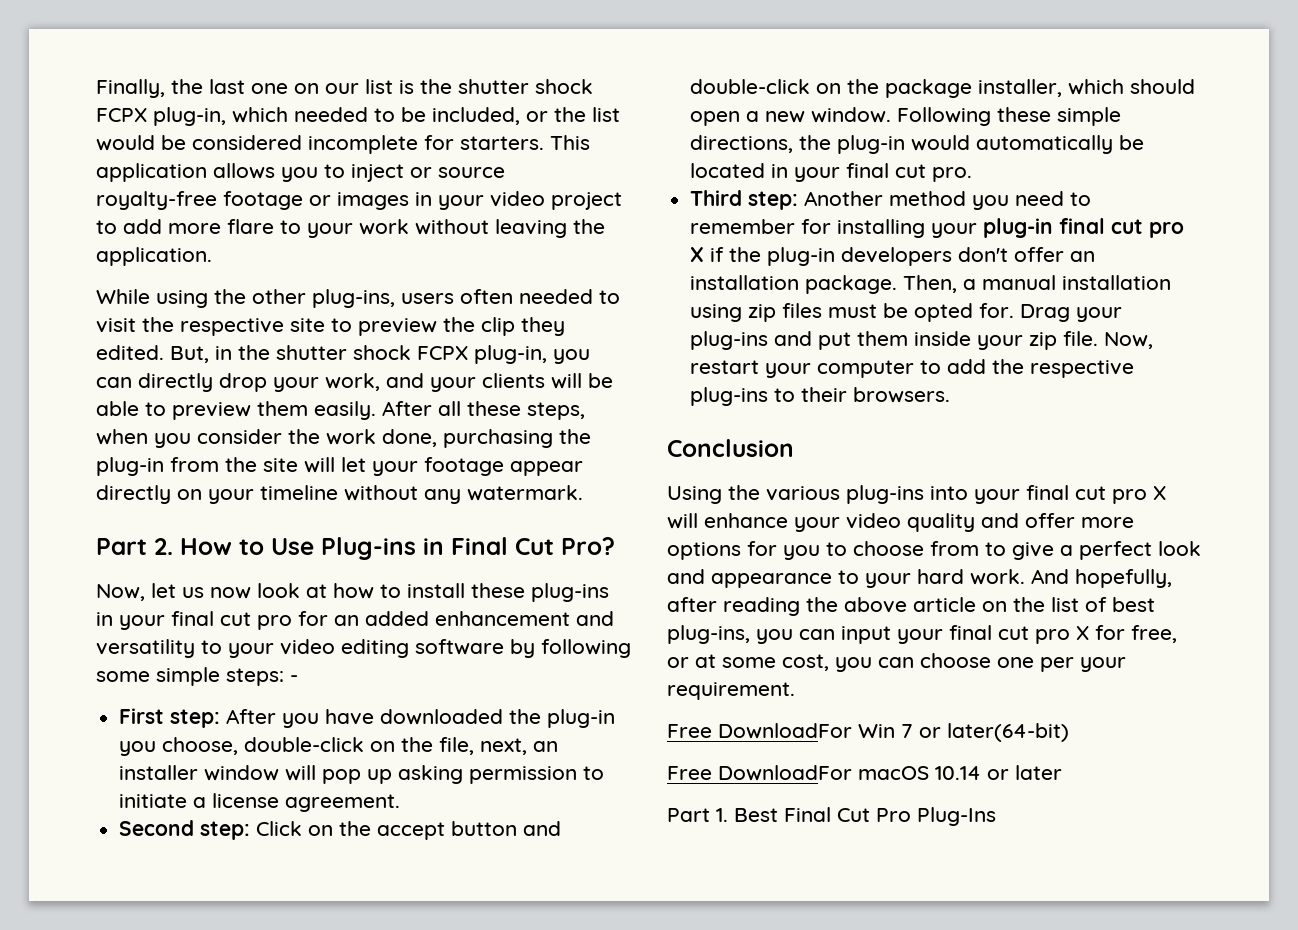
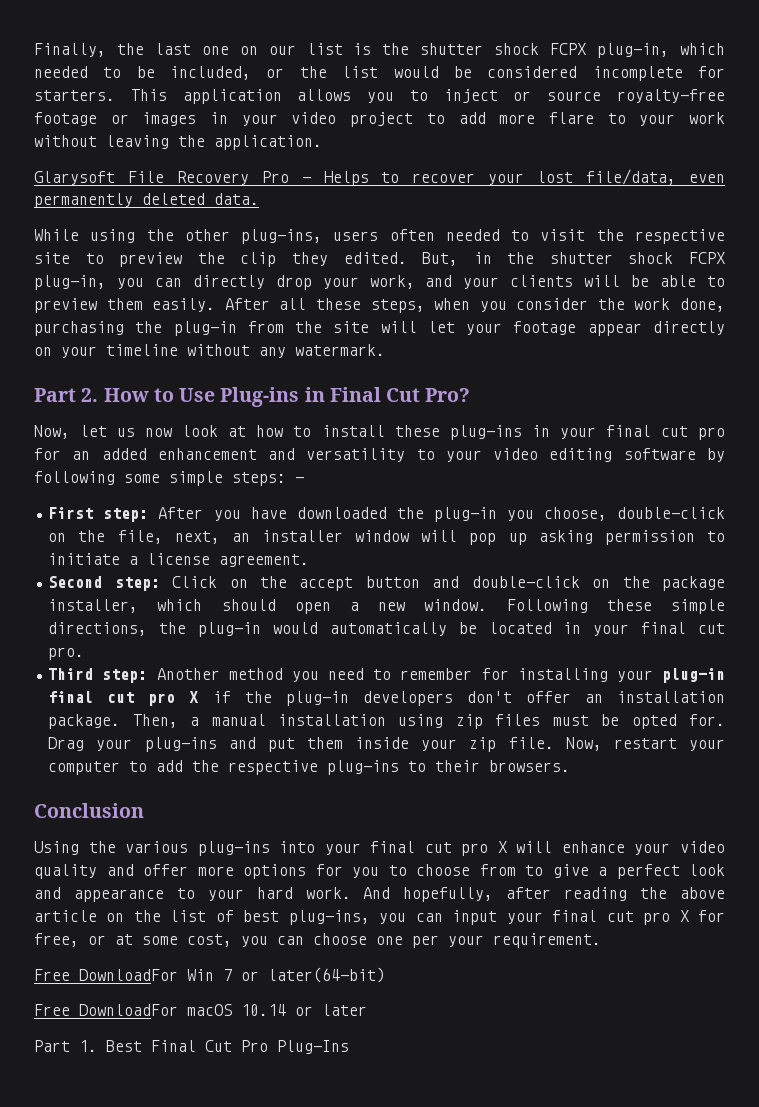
+ Glarysoft File Recovery Pro - Helps to recover your lost file/data, even permanently deleted data.

